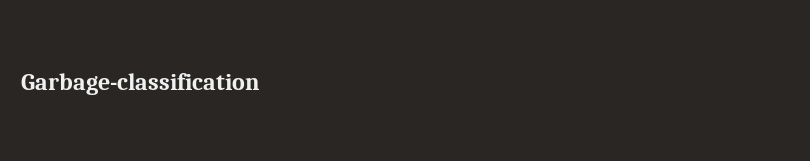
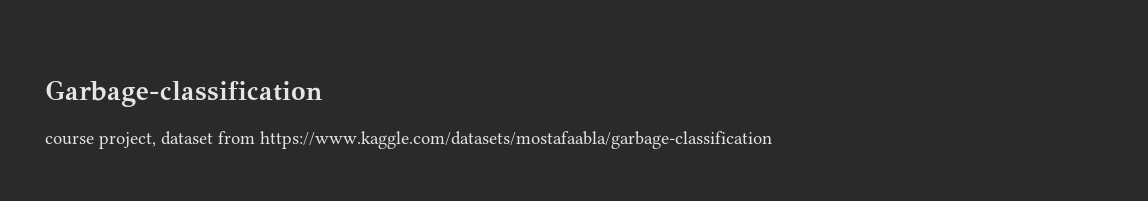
+ course project, dataset from https://www.kaggle.com/datasets/mostafaabla/garbage-classification

